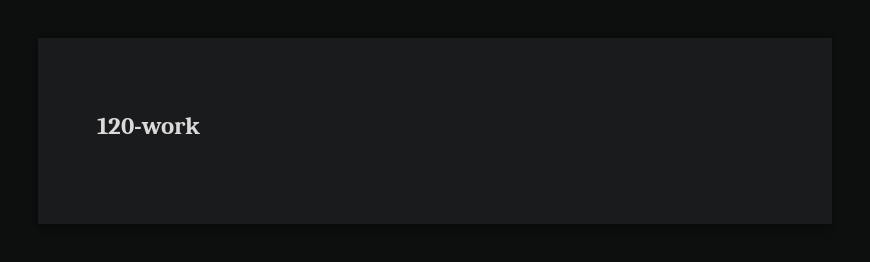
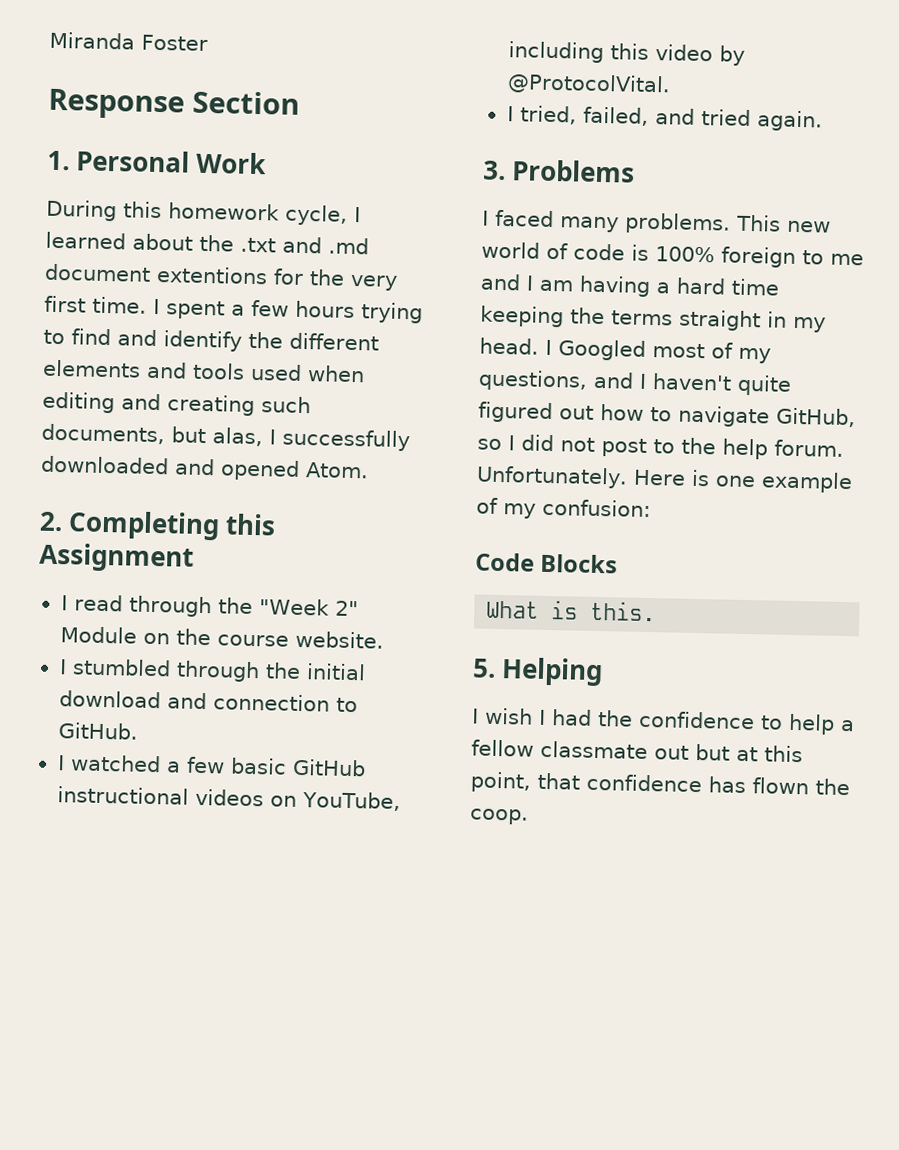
- 120-work
+ Miranda Foster
+ Response Section
+ 1. Personal Work
+ During this homework cycle, I learned about the .txt and .md document extentions for the very first time. I spent a few hours trying to find and identify the different elements and tools used when editing and creating such documents, but alas, I successfully downloaded and opened Atom.
+ 2. Completing this Assignment
+ I read through the "Week 2" Module on the course website.
+ I stumbled through the initial download and connection to GitHub.
+ I watched a few basic GitHub instructional videos on YouTube, including this video by @ProtocolVital.
+ I tried, failed, and tried again.
+ 3. Problems
+ I faced many problems. This new world of code is 100% foreign to me and I am having a hard time keeping the terms straight in my head. I Googled most of my questions, and I haven't quite figured out how to navigate GitHub, so I did not post to the help forum. Unfortunately. Here is one example of my confusion:
+ Code Blocks
+ What is this.
+ 5. Helping
+ I wish I had the confidence to help a fellow classmate out but at this point, that confidence has flown the coop.

